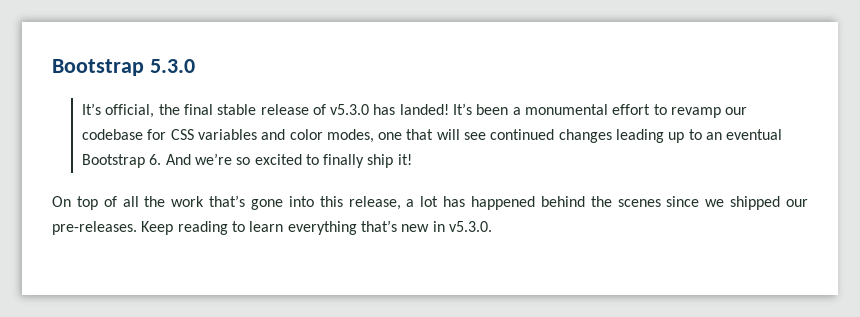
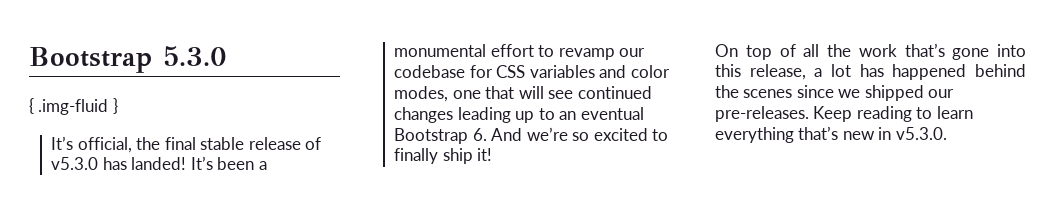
+ { .img-fluid }

